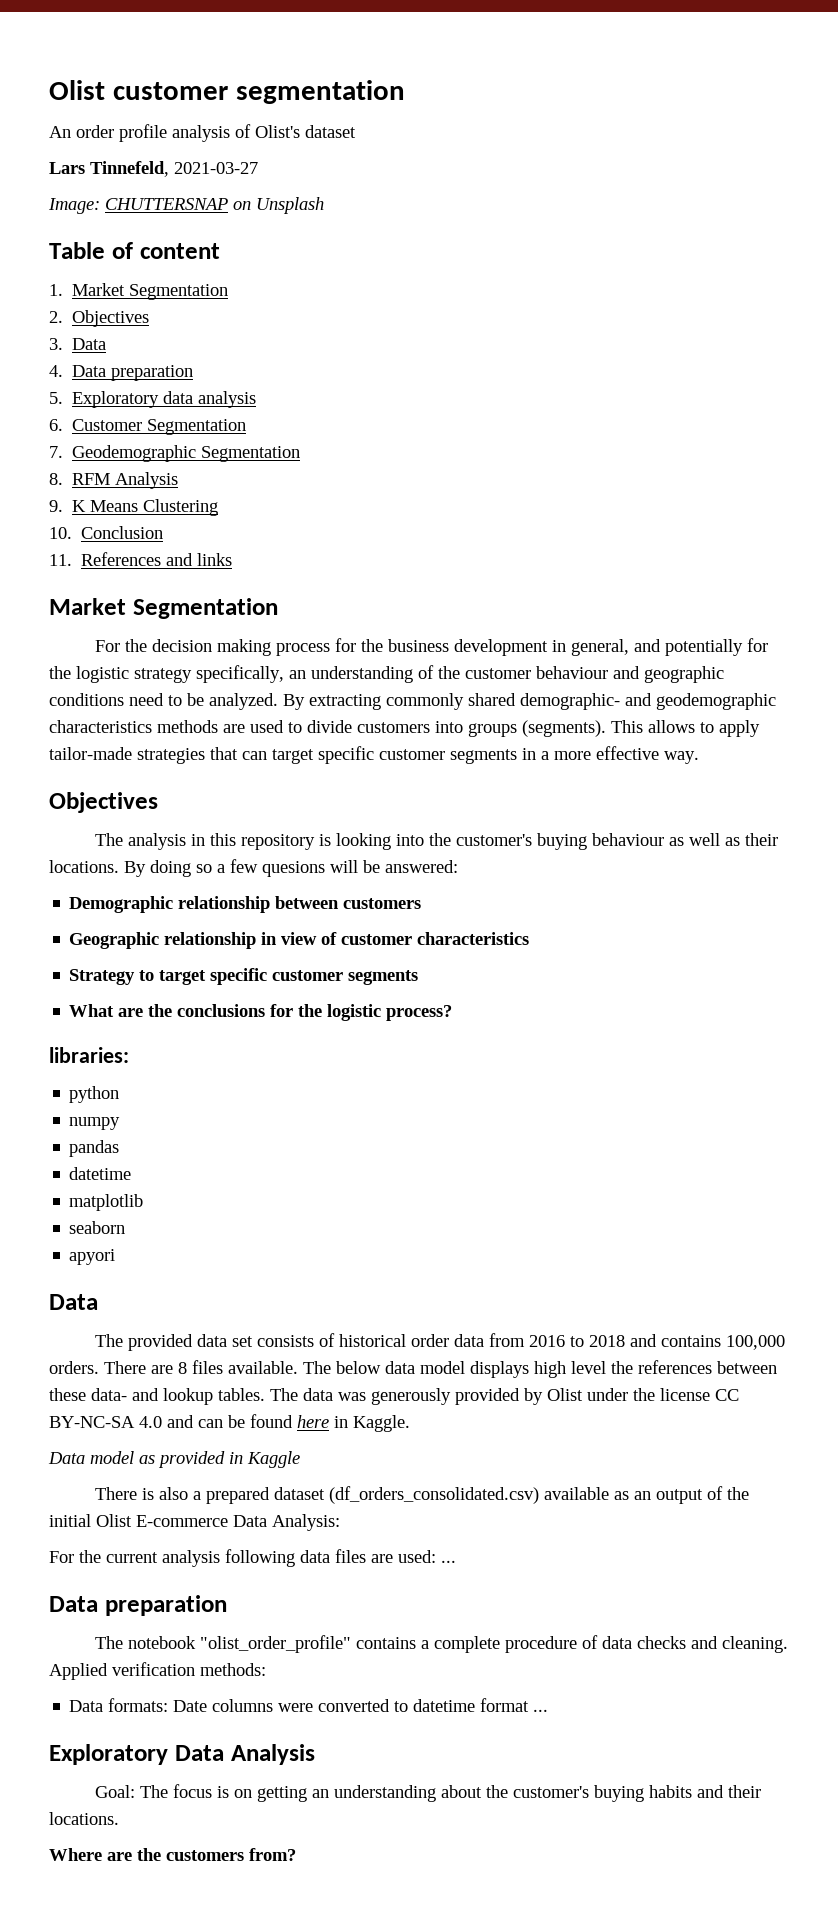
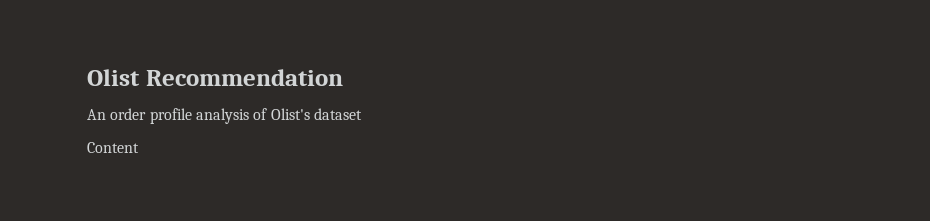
- Olist customer segmentation
+ Olist Recommendation
- Lars Tinnefeld, 2021-03-27
- Image: CHUTTERSNAP on Unsplash
- Table of content
- 1. Market Segmentation
- 2. Objectives
- 3. Data
- 4. Data preparation
- 5. Exploratory data analysis
- 6. Customer Segmentation
- 7. Geodemographic Segmentation
- 8. RFM Analysis
- 9. K Means Clustering
- 10. Conclusion
- 11. References and links
- Market Segmentation
- For the decision making process for the business development in general, and potentially for the logistic strategy specifically, an understanding of the customer behaviour and geographic conditions need to be analyzed. By extracting commonly shared demographic- and geodemographic characteristics methods are used to divide customers into groups (segments). This allows to apply tailor-made strategies that can target specific customer segments in a more effective way.
- Objectives
- The analysis in this repository is looking into the customer's buying behaviour as well as their locations. By doing so a few quesions will be answered:
- Demographic relationship between customers
- Geographic relationship in view of customer characteristics
- Strategy to target specific customer segments
- What are the conclusions for the logistic process?
- libraries:
- python
- numpy
- pandas
- datetime
- matplotlib
- seaborn
- apyori
- Data
- The provided data set consists of historical order data from 2016 to 2018 and contains 100,000 orders. There are 8 files available. The below data model displays high level the references between these data- and lookup tables. The data was generously provided by Olist under the license CC BY-NC-SA 4.0 and can be found here in Kaggle.
- Data model as provided in Kaggle
- There is also a prepared dataset (df_orders_consolidated.csv) available as an output of the initial Olist E-commerce Data Analysis:
- For the current analysis following data files are used: ...
- Data preparation
- The notebook "olist_order_profile" contains a complete procedure of data checks and cleaning. Applied verification methods:
- Data formats: Date columns were converted to datetime format ...
- Exploratory Data Analysis
- Goal: The focus is on getting an understanding about the customer's buying habits and their locations.
- Where are the customers from?
+ Content

